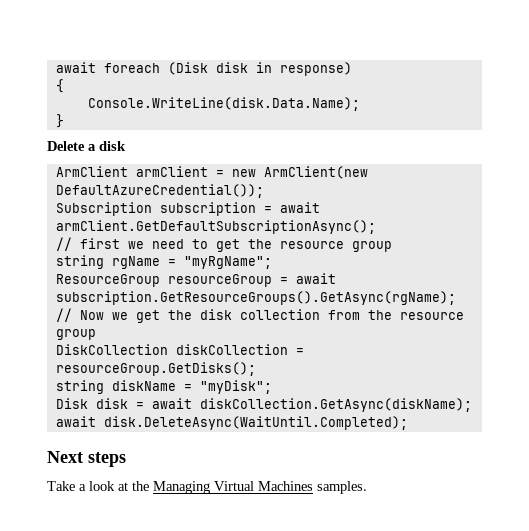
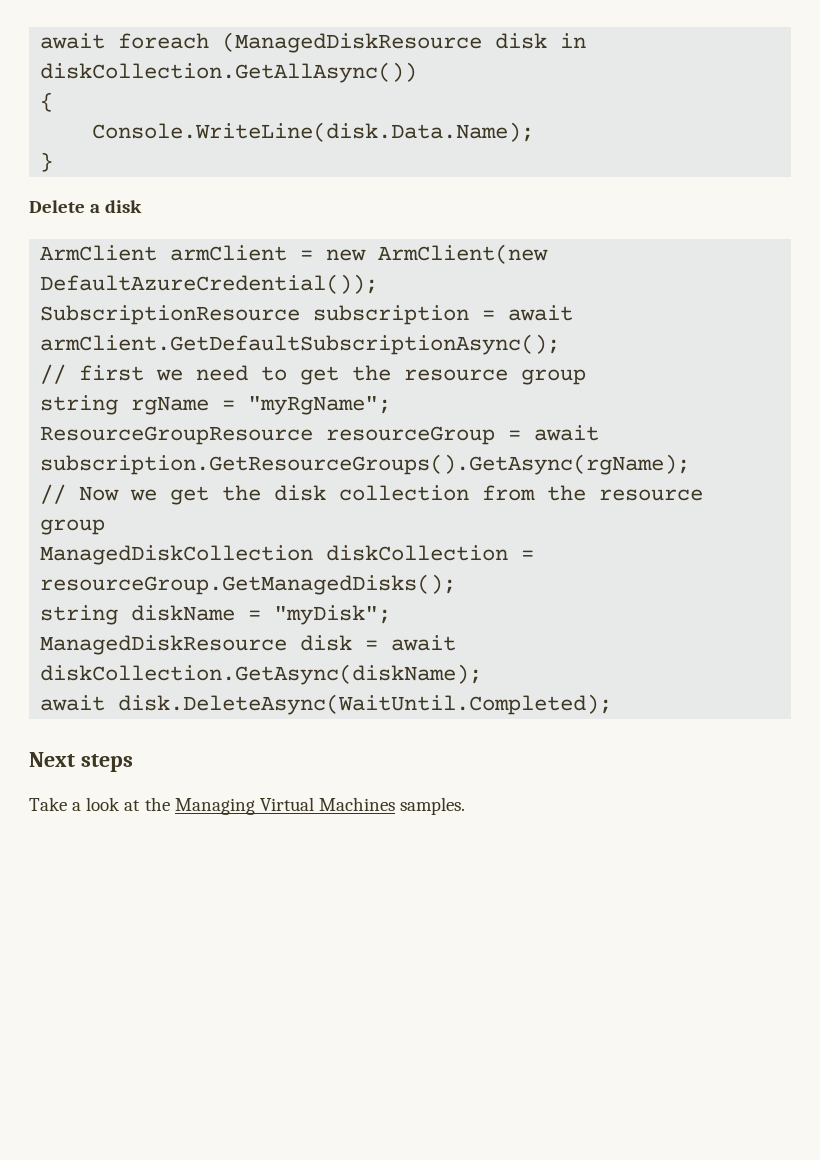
- await foreach (Disk disk in response)
+ await foreach (ManagedDiskResource disk in diskCollection.GetAllAsync())
- Subscription subscription = await armClient.GetDefaultSubscriptionAsync();
+ SubscriptionResource subscription = await armClient.GetDefaultSubscriptionAsync();
- ResourceGroup resourceGroup = await subscription.GetResourceGroups().GetAsync(rgName);
+ ResourceGroupResource resourceGroup = await subscription.GetResourceGroups().GetAsync(rgName);
- DiskCollection diskCollection = resourceGroup.GetDisks();
+ ManagedDiskCollection diskCollection = resourceGroup.GetManagedDisks();
- Disk disk = await diskCollection.GetAsync(diskName);
+ ManagedDiskResource disk = await diskCollection.GetAsync(diskName);

